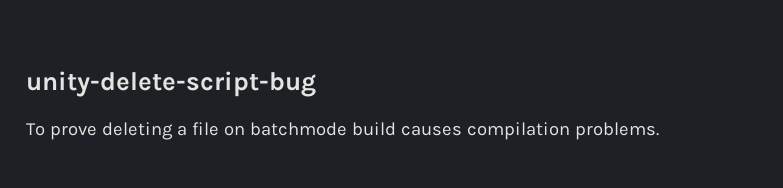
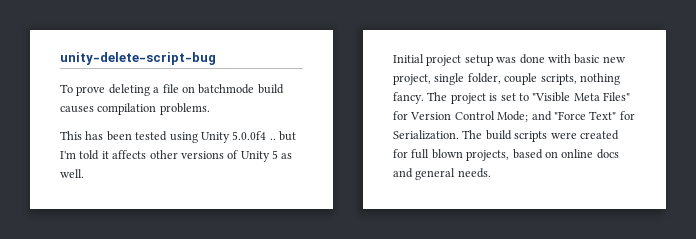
+ This has been tested using Unity 5.0.0f4 .. but I'm told it affects other versions of Unity 5 as well.
+ Initial project setup was done with basic new project, single folder, couple scripts, nothing fancy. The project is set to "Visible Meta Files" for Version Control Mode; and "Force Text" for Serialization. The build scripts were created for full blown projects, based on online docs and general needs.

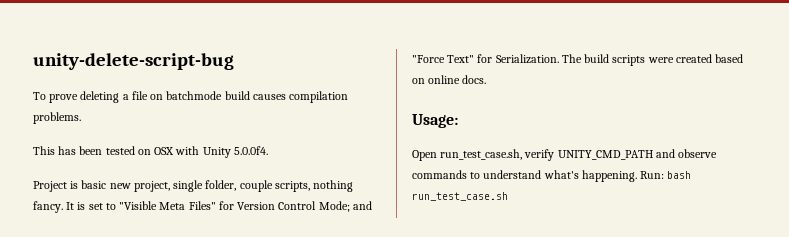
- This has been tested using Unity 5.0.0f4 .. but I'm told it affects other versions of Unity 5 as well.
- Initial project setup was done with basic new project, single folder, couple scripts, nothing fancy.
+ This has been tested on OSX with Unity 5.0.0f4.
+ Project is basic new project, single folder, couple scripts, nothing fancy.
- The project is set to "Visible Meta Files" for Version Control Mode; and "Force Text" for Serialization.
+ It is set to "Visible Meta Files" for Version Control Mode; and "Force Text" for Serialization.
- The build scripts were created for full blown projects, based on online docs and general needs.
+ The build scripts were created based on online docs.
+ Usage:
+ Open run_test_case.sh, verify UNITY_CMD_PATH and observe commands to understand what's happening. Run: bash run_test_case.sh

